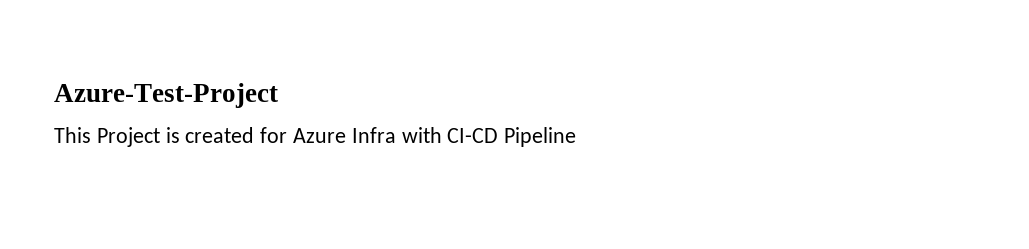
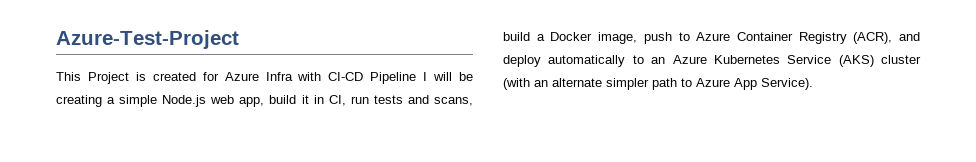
- This Project is created for Azure Infra with CI-CD Pipeline
+ This Project is created for Azure Infra with CI-CD Pipeline I will be creating a simple Node.js web app, build it in CI, run tests and scans, build a Docker image, push to Azure Container Registry (ACR), and deploy automatically to an Azure Kubernetes Service (AKS) cluster (with an alternate simpler path to Azure App Service).

